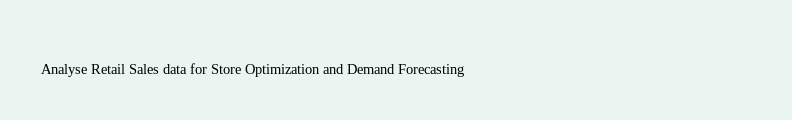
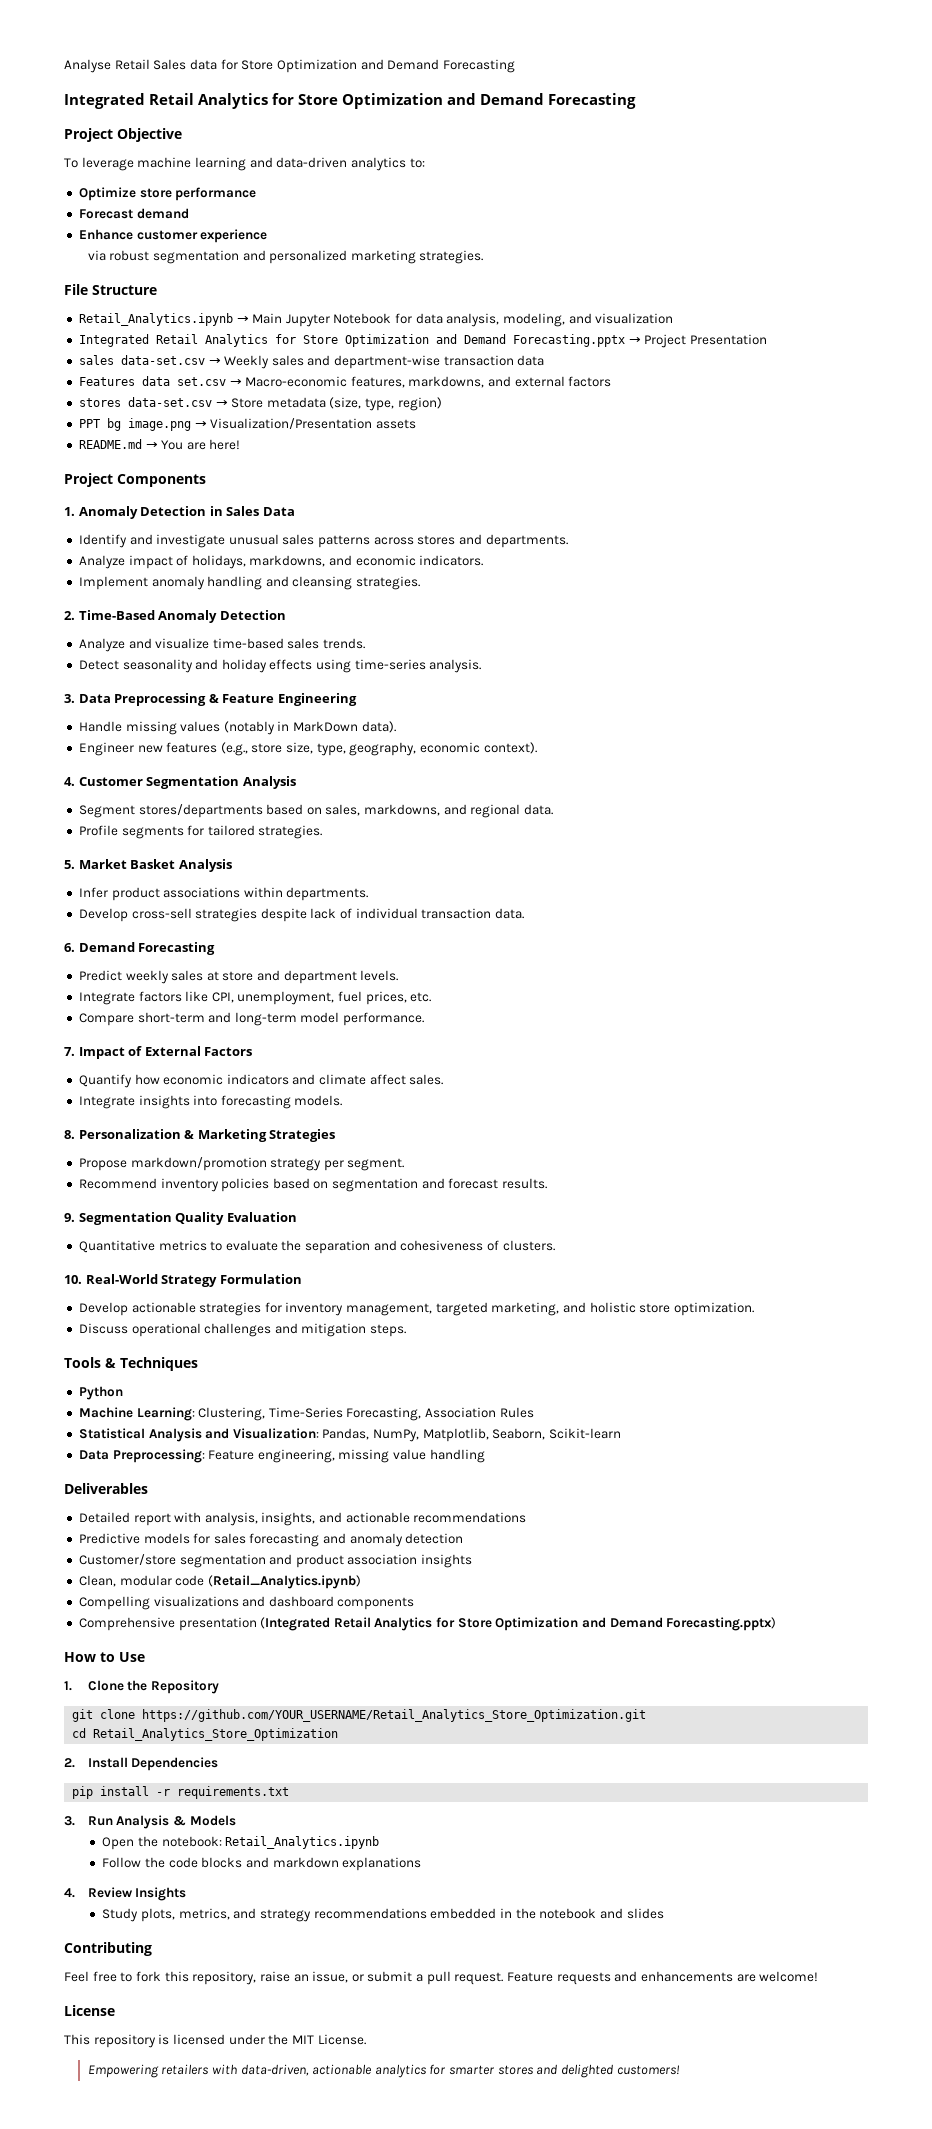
+ Integrated Retail Analytics for Store Optimization and Demand Forecasting
+ Project Objective
+ To leverage machine learning and data-driven analytics to:
+ Optimize store performance
+ Forecast demand
+ Enhance customer experience
+ via robust segmentation and personalized marketing strategies.
+ File Structure
+ Retail_Analytics.ipynb → Main Jupyter Notebook for data analysis, modeling, and visualization
+ Integrated Retail Analytics for Store Optimization and Demand Forecasting.pptx → Project Presentation
+ sales data-set.csv → Weekly sales and department-wise transaction data
+ Features data set.csv → Macro-economic features, markdowns, and external factors
+ stores data-set.csv → Store metadata (size, type, region)
+ PPT bg image.png → Visualization/Presentation assets
+ README.md → You are here!
+ Project Components
+ 1. Anomaly Detection in Sales Data
+ Identify and investigate unusual sales patterns across stores and departments.
+ Analyze impact of holidays, markdowns, and economic indicators.
+ Implement anomaly handling and cleansing strategies.
+ 2. Time-Based Anomaly Detection
+ Analyze and visualize time-based sales trends.
+ Detect seasonality and holiday effects using time-series analysis.
+ 3. Data Preprocessing & Feature Engineering
+ Handle missing values (notably in MarkDown data).
+ Engineer new features (e.g., store size, type, geography, economic context).
+ 4. Customer Segmentation Analysis
+ Segment stores/departments based on sales, markdowns, and regional data.
+ Profile segments for tailored strategies.
+ 5. Market Basket Analysis
+ Infer product associations within departments.
+ Develop cross-sell strategies despite lack of individual transaction data.
+ 6. Demand Forecasting
+ Predict weekly sales at store and department levels.
+ Integrate factors like CPI, unemployment, fuel prices, etc.
+ Compare short-term and long-term model performance.
+ 7. Impact of External Factors
+ Quantify how economic indicators and climate affect sales.
+ Integrate insights into forecasting models.
+ 8. Personalization & Marketing Strategies
+ Propose markdown/promotion strategy per segment.
+ Recommend inventory policies based on segmentation and forecast results.
+ 9. Segmentation Quality Evaluation
+ Quantitative metrics to evaluate the separation and cohesiveness of clusters.
+ 10. Real-World Strategy Formulation
+ Develop actionable strategies for inventory management, targeted marketing, and holistic store optimization.
+ Discuss operational challenges and mitigation steps.
+ Tools & Techniques
+ Python
+ Machine Learning: Clustering, Time-Series Forecasting, Association Rules
+ Statistical Analysis and Visualization: Pandas, NumPy, Matplotlib, Seaborn, Scikit-learn
+ Data Preprocessing: Feature engineering, missing value handling
+ Deliverables
+ Detailed report with analysis, insights, and actionable recommendations
+ Predictive models for sales forecasting and anomaly detection
+ Customer/store segmentation and product association insights
+ Clean, modular code (Retail_Analytics.ipynb)
+ Compelling visualizations and dashboard components
+ Comprehensive presentation (Integrated Retail Analytics for Store Optimization and Demand Forecasting.pptx)
+ How to Use
+ 1. Clone the Repository
+ git clone https://github.com/YOUR_USERNAME/Retail_Analytics_Store_Optimization.git
+ cd Retail_Analytics_Store_Optimization
+ 2. Install Dependencies
+ pip install -r requirements.txt
+ 3. Run Analysis & Models
+ Open the notebook: Retail_Analytics.ipynb
+ Follow the code blocks and markdown explanations
+ 4. Review Insights
+ Study plots, metrics, and strategy recommendations embedded in the notebook and slides
+ Contributing
+ Feel free to fork this repository, raise an issue, or submit a pull request. Feature requests and enhancements are welcome!
+ License
+ This repository is licensed under the MIT License.
+ Empowering retailers with data-driven, actionable analytics for smarter stores and delighted customers!

